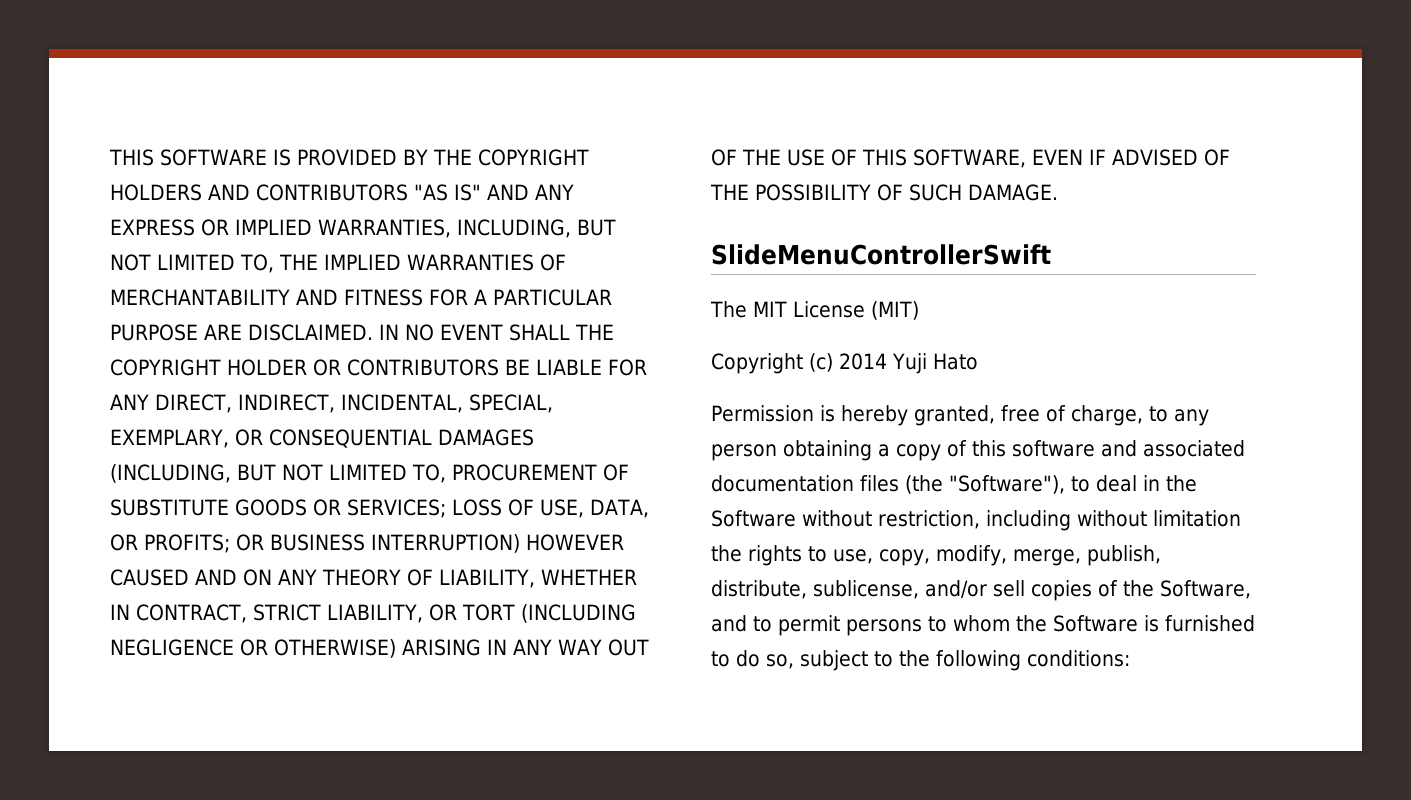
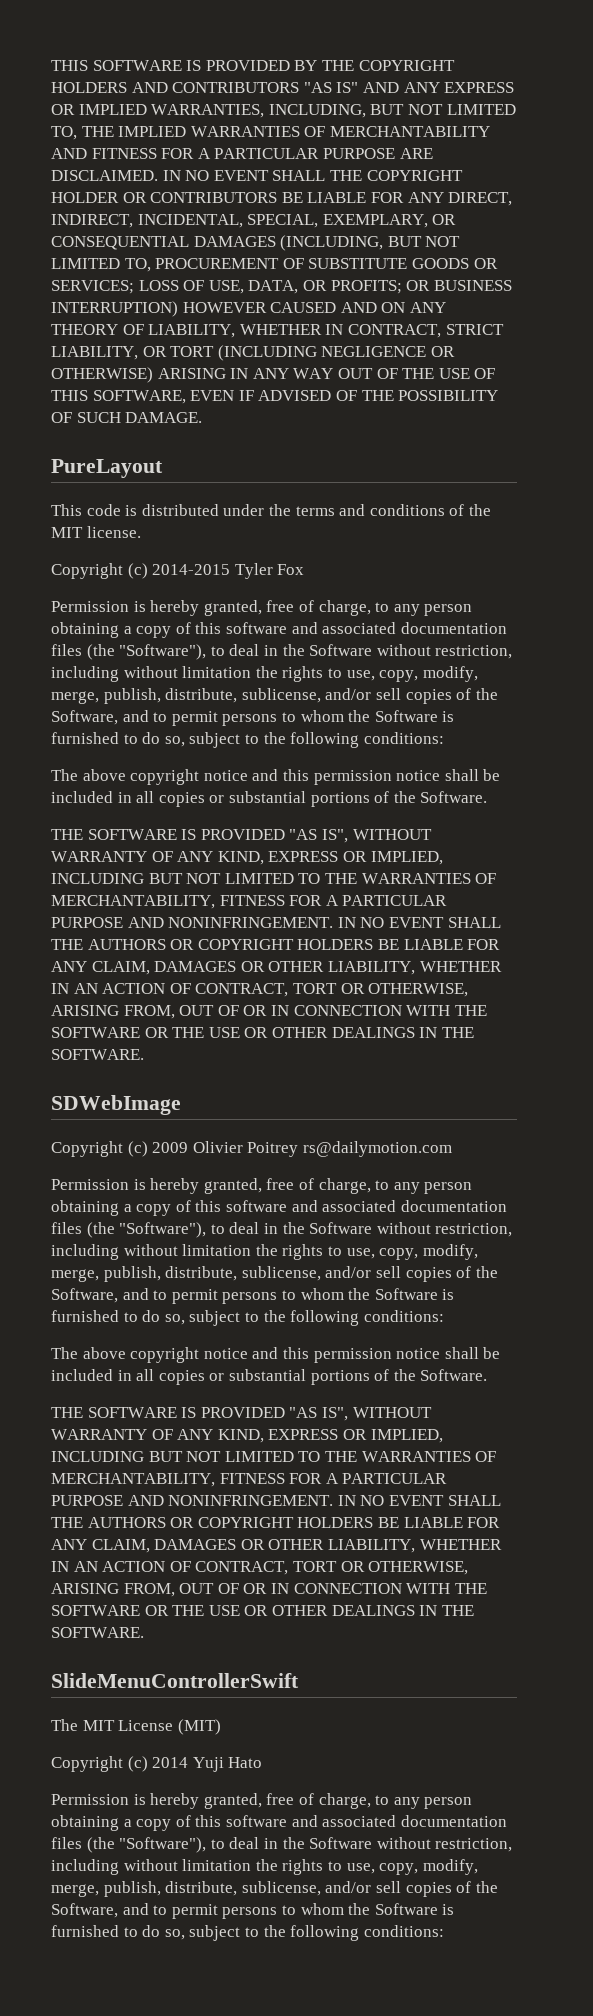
+ PureLayout
+ This code is distributed under the terms and conditions of the MIT license.
+ Copyright (c) 2014-2015 Tyler Fox
+ Permission is hereby granted, free of charge, to any person obtaining a copy of this software and associated documentation files (the "Software"), to deal in the Software without restriction, including without limitation the rights to use, copy, modify, merge, publish, distribute, sublicense, and/or sell copies of the Software, and to permit persons to whom the Software is furnished to do so, subject to the following conditions:
+ The above copyright notice and this permission notice shall be included in all copies or substantial portions of the Software.
+ THE SOFTWARE IS PROVIDED "AS IS", WITHOUT WARRANTY OF ANY KIND, EXPRESS OR IMPLIED, INCLUDING BUT NOT LIMITED TO THE WARRANTIES OF MERCHANTABILITY, FITNESS FOR A PARTICULAR PURPOSE AND NONINFRINGEMENT. IN NO EVENT SHALL THE AUTHORS OR COPYRIGHT HOLDERS BE LIABLE FOR ANY CLAIM, DAMAGES OR OTHER LIABILITY, WHETHER IN AN ACTION OF CONTRACT, TORT OR OTHERWISE, ARISING FROM, OUT OF OR IN CONNECTION WITH THE SOFTWARE OR THE USE OR OTHER DEALINGS IN THE SOFTWARE.
+ SDWebImage
+ Copyright (c) 2009 Olivier Poitrey rs@dailymotion.com
+ Permission is hereby granted, free of charge, to any person obtaining a copy of this software and associated documentation files (the "Software"), to deal in the Software without restriction, including without limitation the rights to use, copy, modify, merge, publish, distribute, sublicense, and/or sell copies of the Software, and to permit persons to whom the Software is furnished to do so, subject to the following conditions:
+ The above copyright notice and this permission notice shall be included in all copies or substantial portions of the Software.
+ THE SOFTWARE IS PROVIDED "AS IS", WITHOUT WARRANTY OF ANY KIND, EXPRESS OR IMPLIED, INCLUDING BUT NOT LIMITED TO THE WARRANTIES OF MERCHANTABILITY, FITNESS FOR A PARTICULAR PURPOSE AND NONINFRINGEMENT. IN NO EVENT SHALL THE AUTHORS OR COPYRIGHT HOLDERS BE LIABLE FOR ANY CLAIM, DAMAGES OR OTHER LIABILITY, WHETHER IN AN ACTION OF CONTRACT, TORT OR OTHERWISE, ARISING FROM, OUT OF OR IN CONNECTION WITH THE SOFTWARE OR THE USE OR OTHER DEALINGS IN THE SOFTWARE.

